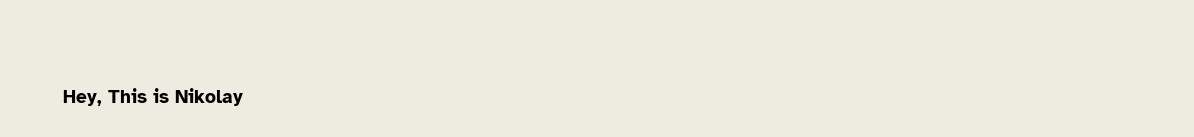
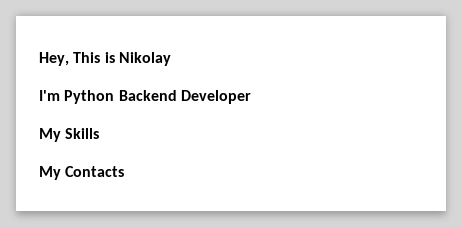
+ I'm Python Backend Developer
+ My Skills
+ My Contacts

